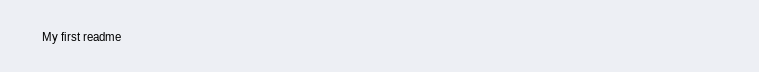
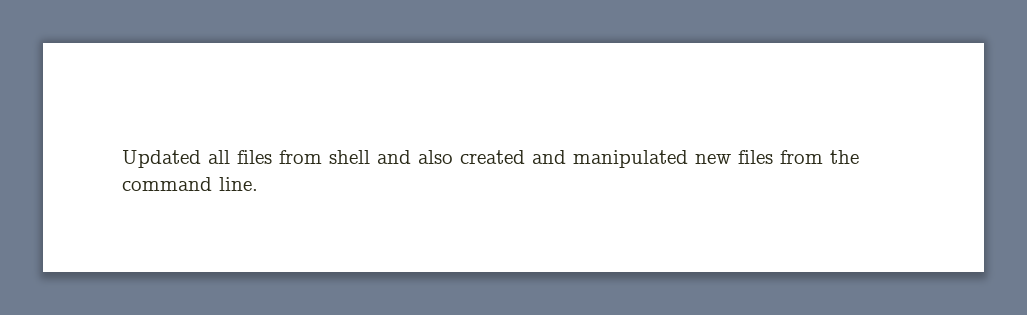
- My first readme
+ Updated all files from shell and also created and manipulated new files from the command line.

